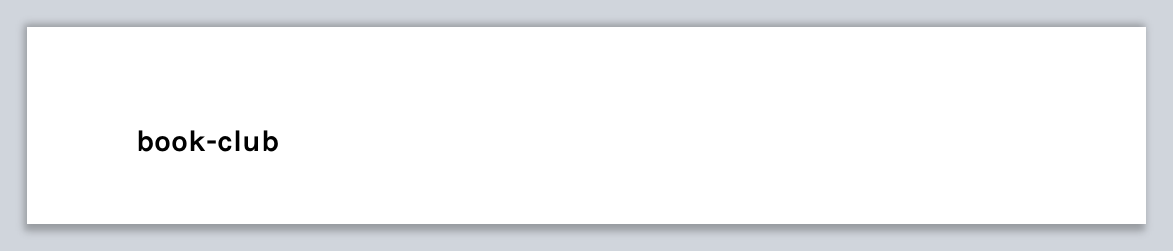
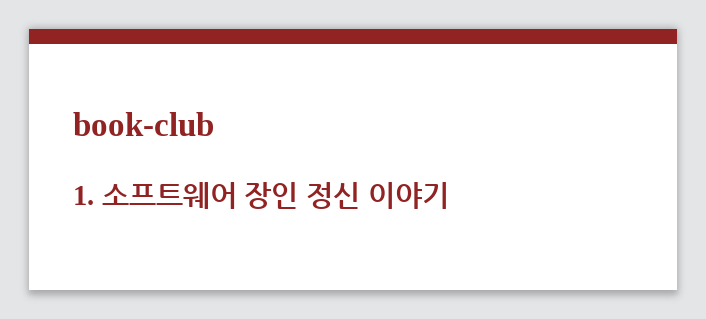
+ 1. 소프트웨어 장인 정신 이야기

